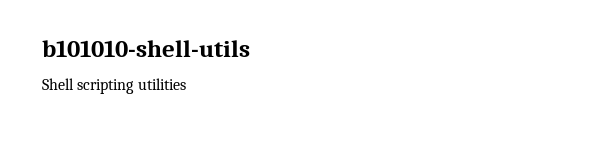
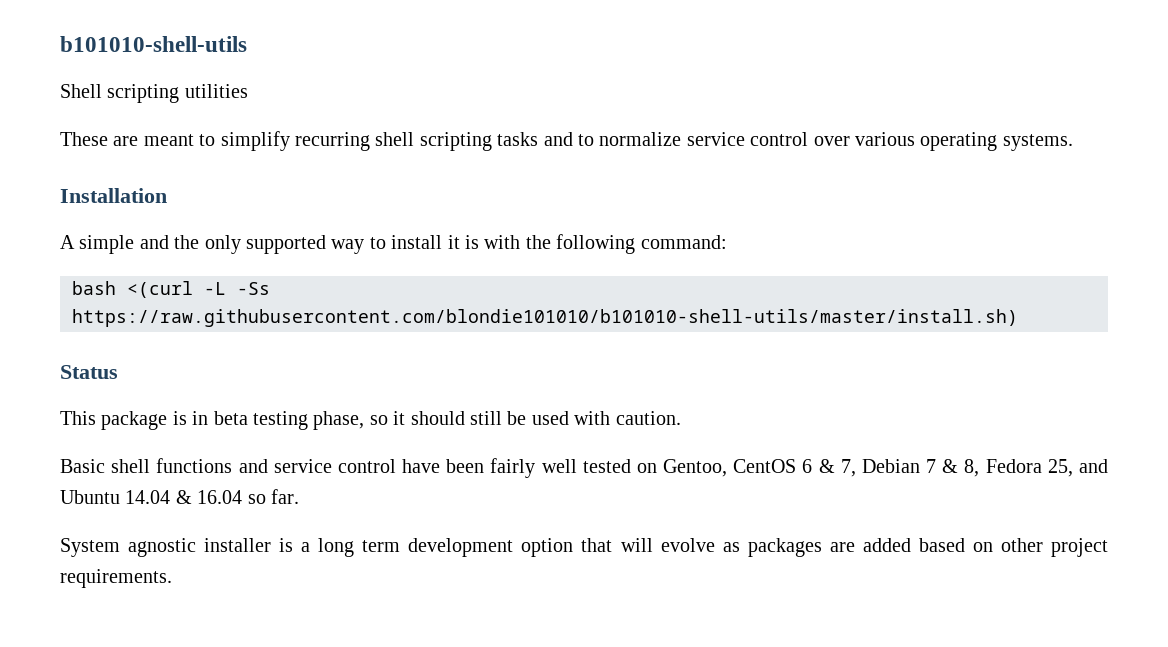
+ These are meant to simplify recurring shell scripting tasks and to normalize service control over various operating systems.
+ Installation
+ A simple and the only supported way to install it is with the following command:
+ bash <(curl -L -Ss https://raw.githubusercontent.com/blondie101010/b101010-shell-utils/master/install.sh)
+ Status
+ This package is in beta testing phase, so it should still be used with caution.
+ Basic shell functions and service control have been fairly well tested on Gentoo, CentOS 6 & 7, Debian 7 & 8, Fedora 25, and Ubuntu 14.04 & 16.04 so far.
+ System agnostic installer is a long term development option that will evolve as packages are added based on other project requirements.

